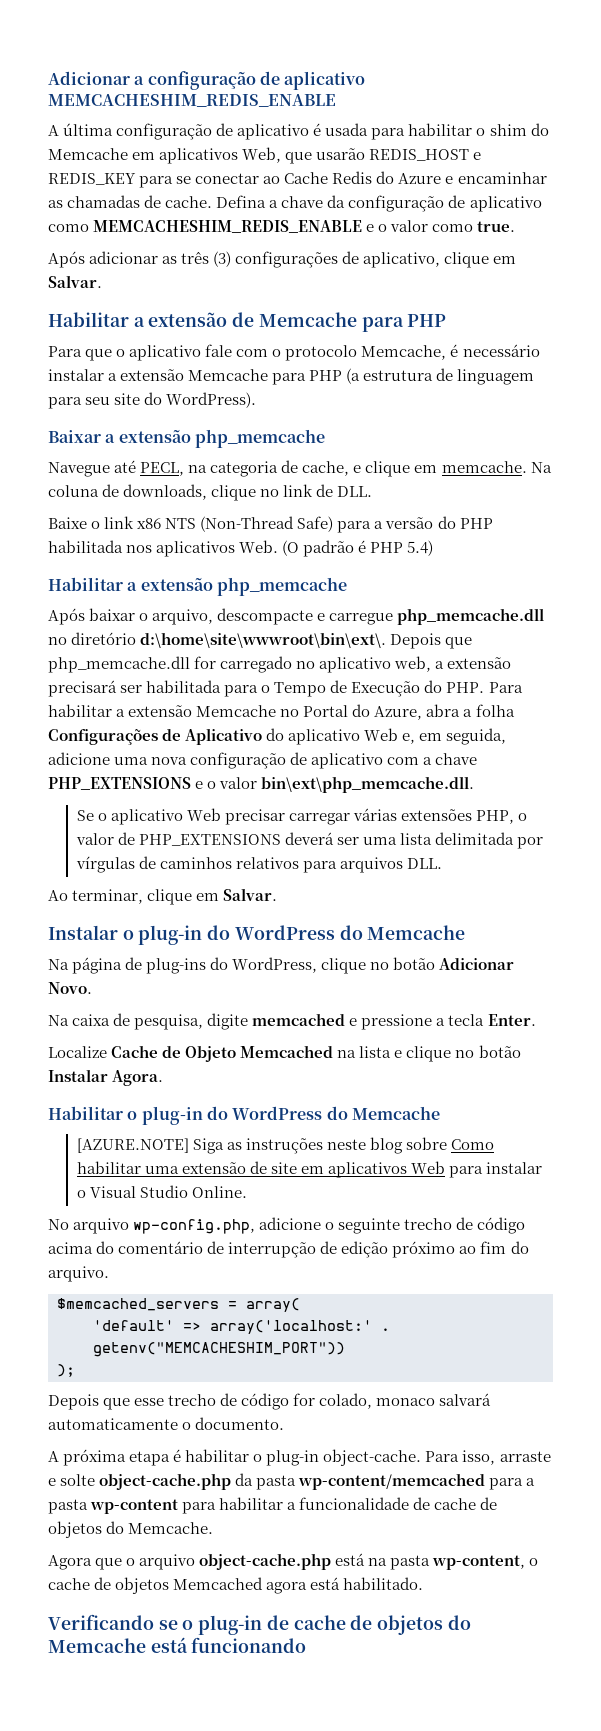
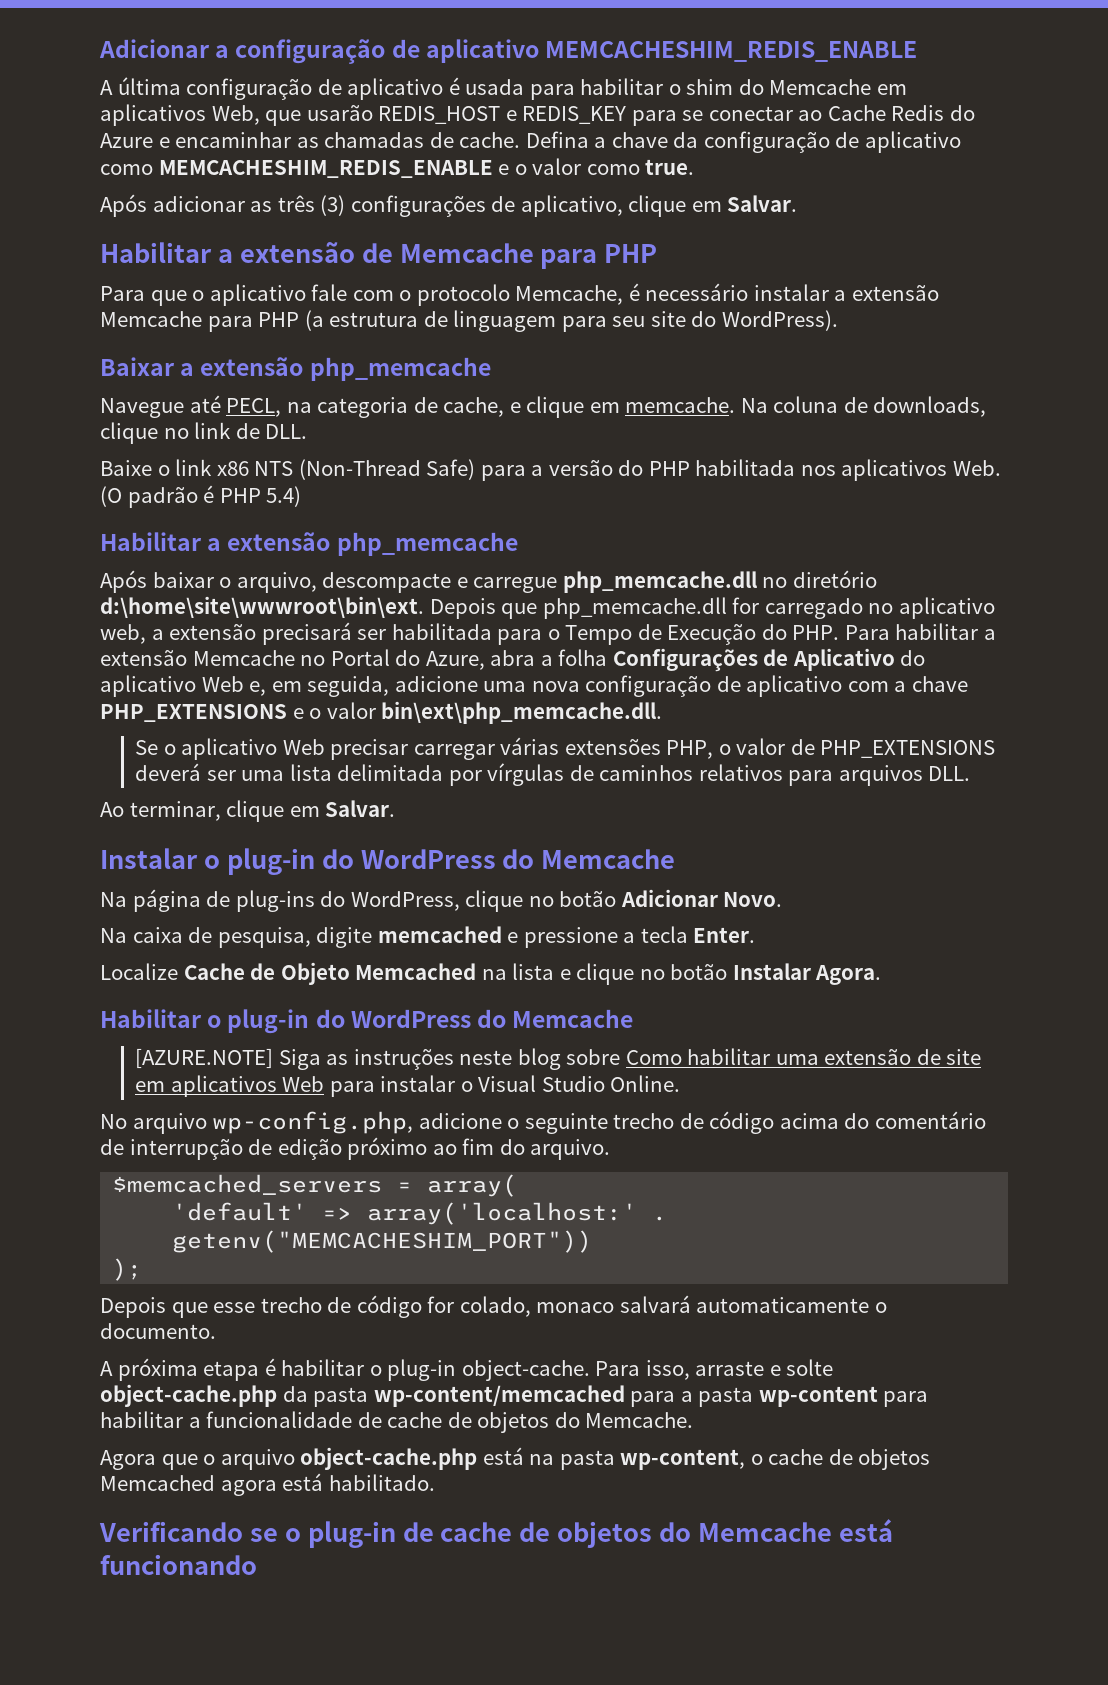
- Após baixar o arquivo, descompacte e carregue php_memcache.dll no diretório d:\home\site\wwwroot\bin\ext\.
+ Após baixar o arquivo, descompacte e carregue php_memcache.dll no diretório d:\home\site\wwwroot\bin\ext.

